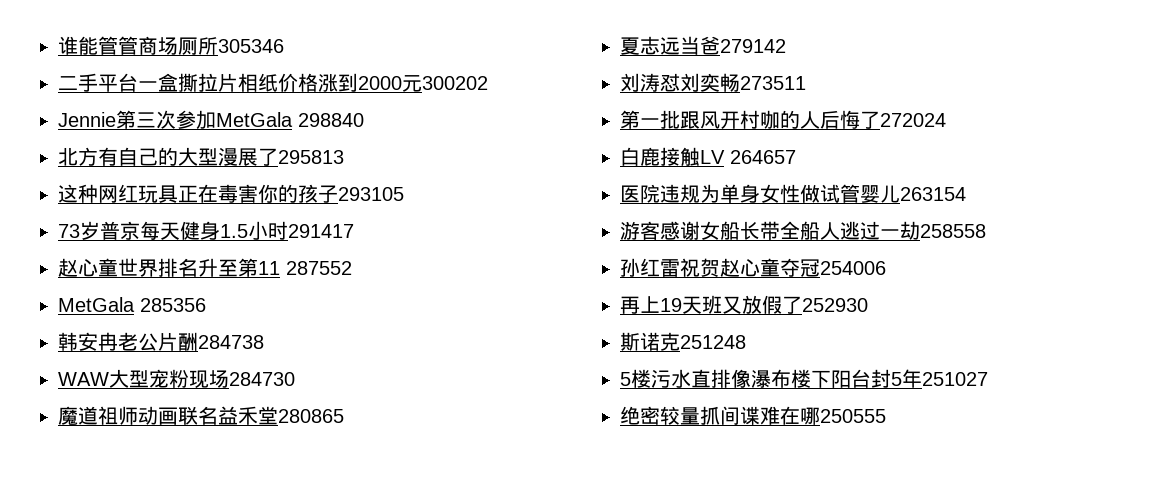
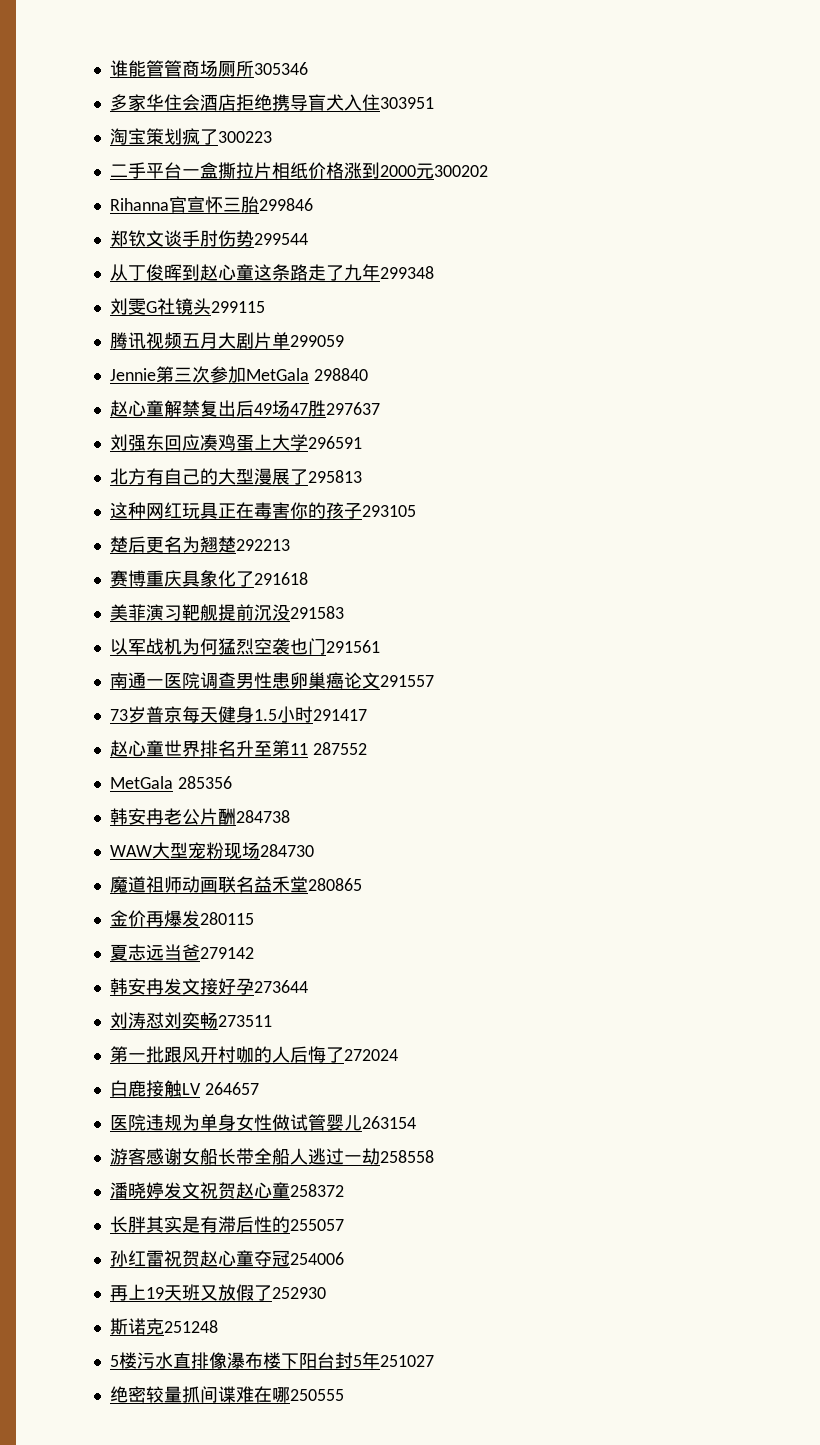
+ 多家华住会酒店拒绝携导盲犬入住303951
+ 淘宝策划疯了300223
+ Rihanna官宣怀三胎299846
+ 郑钦文谈手肘伤势299544
+ 从丁俊晖到赵心童这条路走了九年299348
+ 刘雯G社镜头299115
+ 腾讯视频五月大剧片单299059
+ 赵心童解禁复出后49场47胜297637
+ 刘强东回应凑鸡蛋上大学296591
+ 楚后更名为翘楚292213
+ 赛博重庆具象化了291618
+ 美菲演习靶舰提前沉没291583
+ 以军战机为何猛烈空袭也门291561
+ 南通一医院调查男性患卵巢癌论文291557
+ 金价再爆发280115
+ 韩安冉发文接好孕273644
+ 潘晓婷发文祝贺赵心童258372
+ 长胖其实是有滞后性的255057

